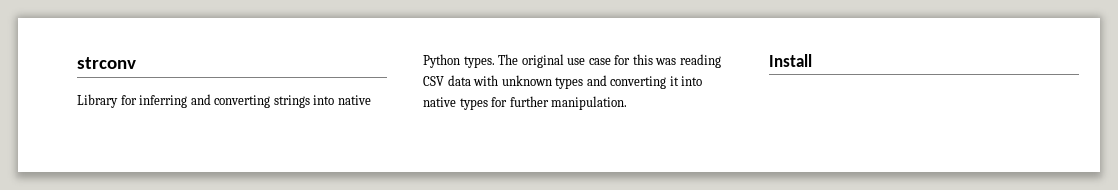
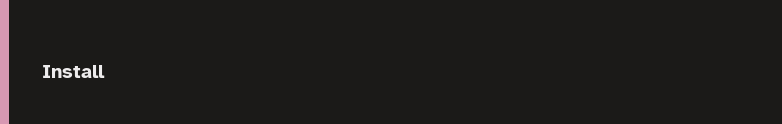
- strconv
- Library for inferring and converting strings into native Python types. The original use case for this was reading CSV data with unknown types and converting it into native types for further manipulation.

